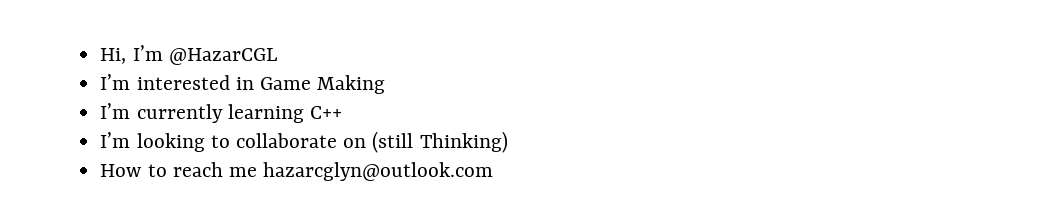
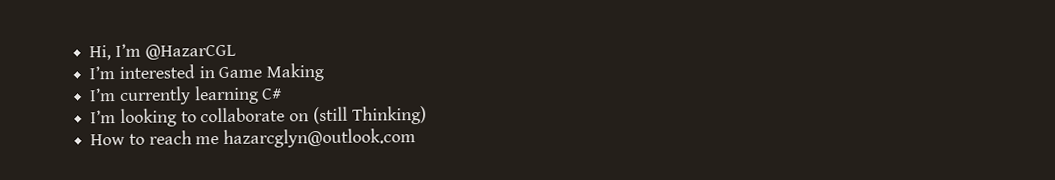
- I’m currently learning C++
+ I’m currently learning C#

